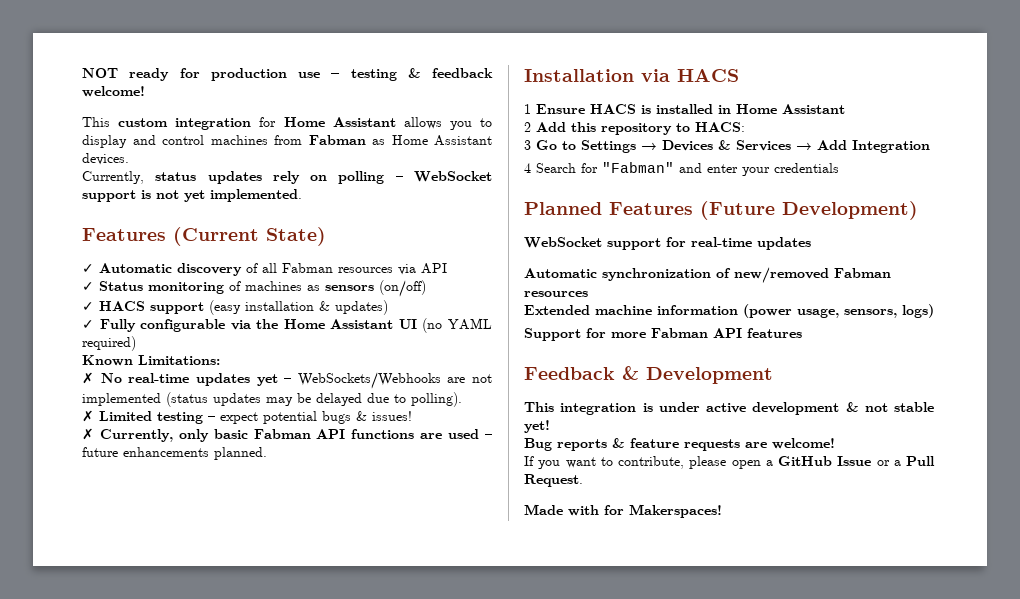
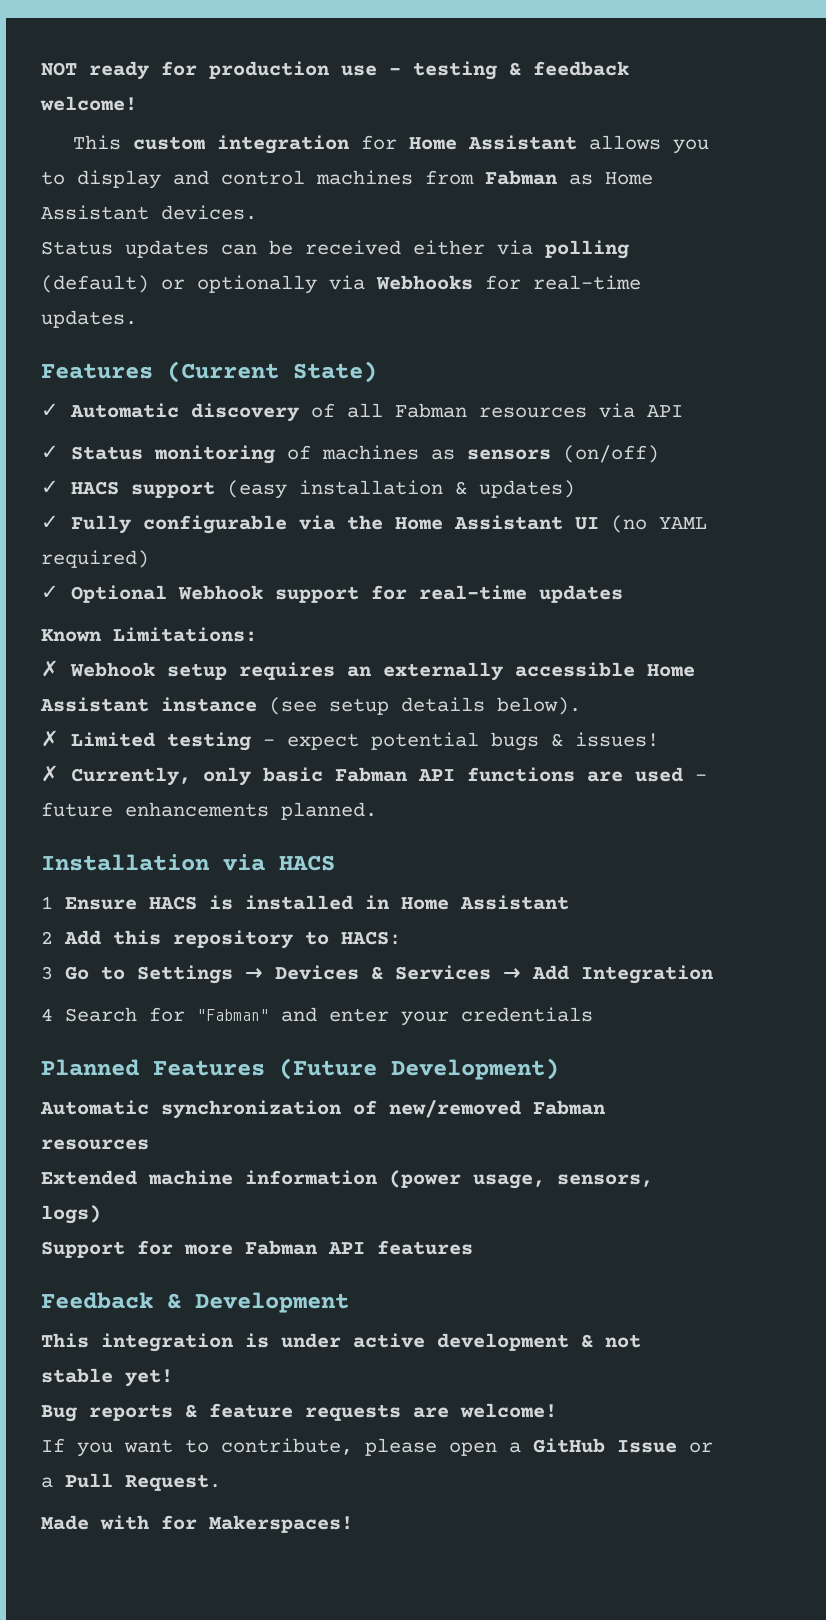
- Currently, status updates rely on polling – WebSocket support is not yet implemented.
+ Status updates can be received either via polling (default) or optionally via Webhooks for real-time updates.
+ ✓ Optional Webhook support for real-time updates
  Known Limitations:
- ✗ No real-time updates yet – WebSockets/Webhooks are not implemented (status updates may be delayed due to polling).
+ ✗ Webhook setup requires an externally accessible Home Assistant instance (see setup details below).
- WebSocket support for real-time updates

